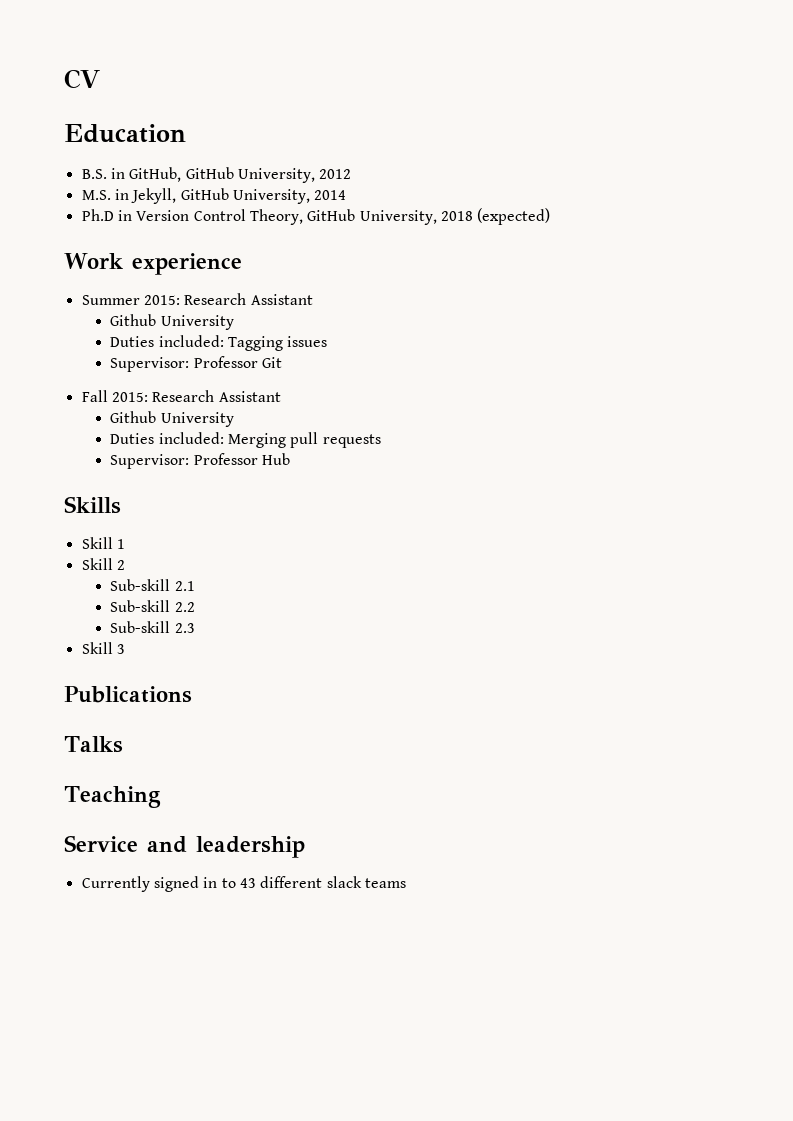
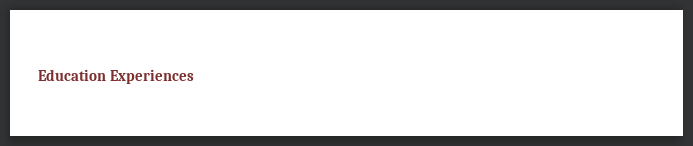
- CV
- Education
- B.S. in GitHub, GitHub University, 2012
- M.S. in Jekyll, GitHub University, 2014
- Ph.D in Version Control Theory, GitHub University, 2018 (expected)
- Work experience
- Summer 2015: Research Assistant
- Github University
- Duties included: Tagging issues
- Supervisor: Professor Git
- Fall 2015: Research Assistant
- Github University
- Duties included: Merging pull requests
- Supervisor: Professor Hub
- Skills
- Skill 1
- Skill 2
- Sub-skill 2.1
- Sub-skill 2.2
- Sub-skill 2.3
- Skill 3
- Publications
- Talks
- Teaching
- Service and leadership
- Currently signed in to 43 different slack teams
+ Education Experiences

